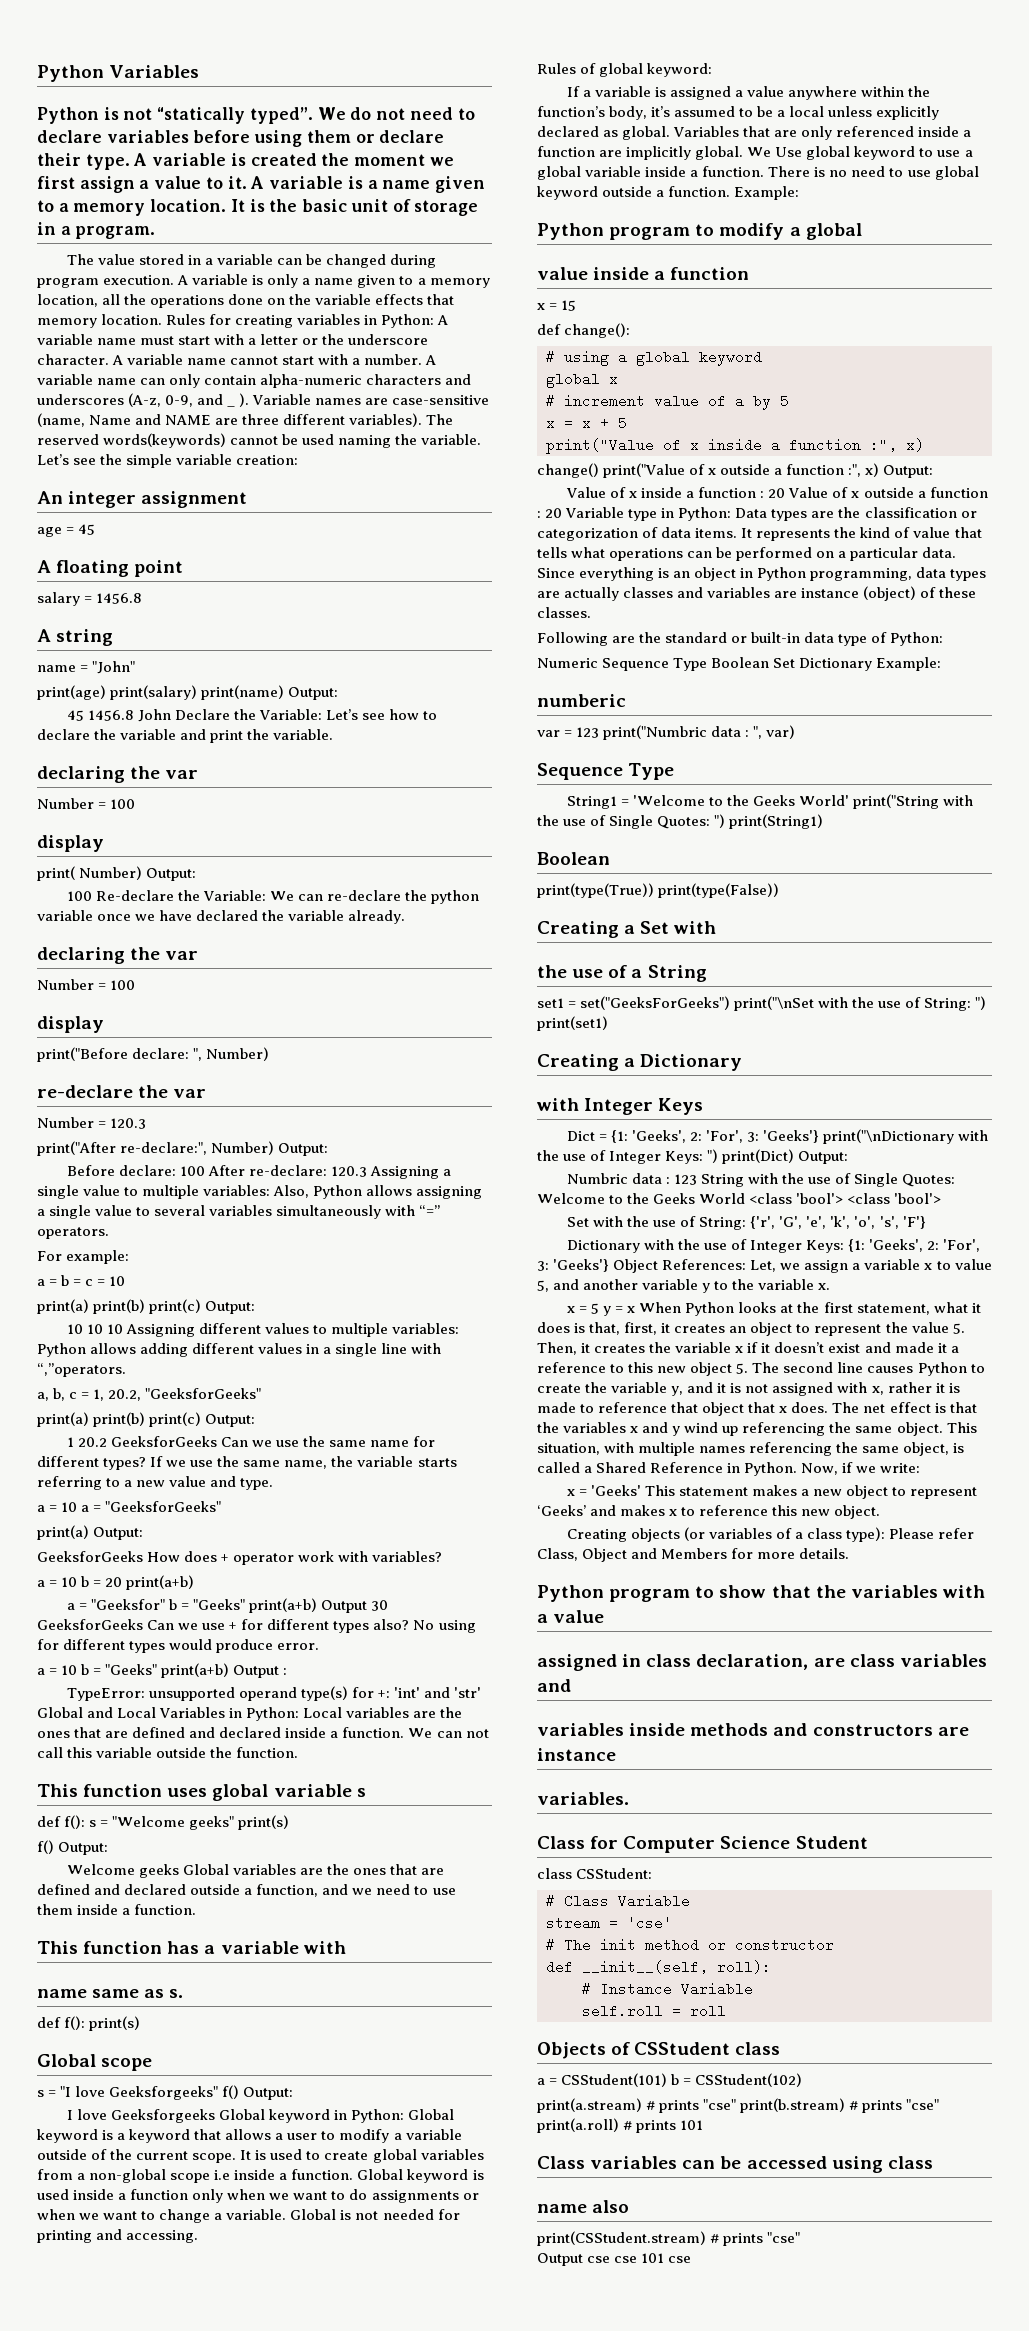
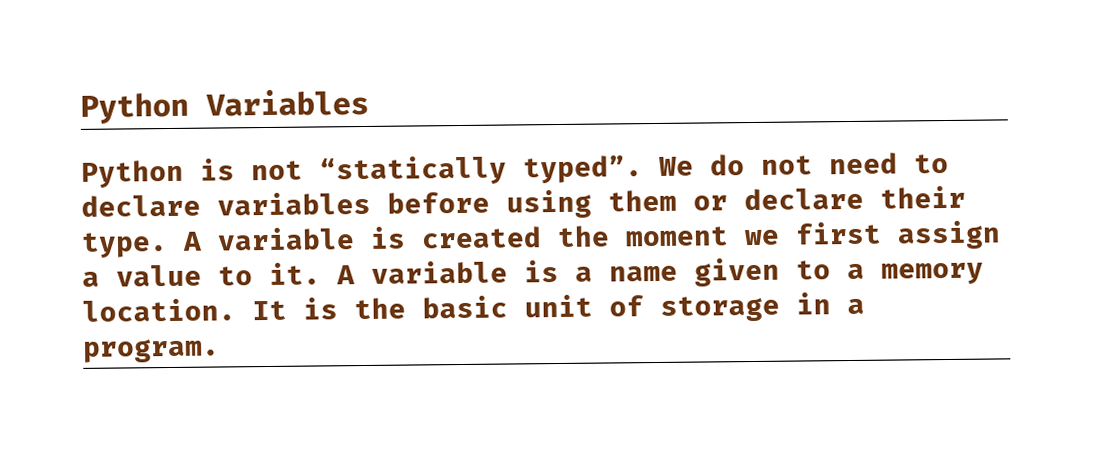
- The value stored in a variable can be changed during program execution. A variable is only a name given to a memory location, all the operations done on the variable effects that memory location. Rules for creating variables in Python: A variable name must start with a letter or the underscore character. A variable name cannot start with a number. A variable name can only contain alpha-numeric characters and underscores (A-z, 0-9, and _ ). Variable names are case-sensitive (name, Name and NAME are three different variables). The reserved words(keywords) cannot be used naming the variable. Let’s see the simple variable creation:
- An integer assignment
- age = 45
- A floating point
- salary = 1456.8
- A string
- name = "John"
- print(age) print(salary) print(name) Output:
- 45 1456.8 John Declare the Variable: Let’s see how to declare the variable and print the variable.
- declaring the var
- Number = 100
- display
- print( Number) Output:
- 100 Re-declare the Variable: We can re-declare the python variable once we have declared the variable already.
- declaring the var
- Number = 100
- display
- print("Before declare: ", Number)
- re-declare the var
- Number = 120.3
- print("After re-declare:", Number) Output:
- Before declare: 100 After re-declare: 120.3 Assigning a single value to multiple variables: Also, Python allows assigning a single value to several variables simultaneously with “=” operators.
- For example:
- a = b = c = 10
- print(a) print(b) print(c) Output:
- 10 10 10 Assigning different values to multiple variables: Python allows adding different values in a single line with “,”operators.
- a, b, c = 1, 20.2, "GeeksforGeeks"
- print(a) print(b) print(c) Output:
- 1 20.2 GeeksforGeeks Can we use the same name for different types? If we use the same name, the variable starts referring to a new value and type.
- a = 10 a = "GeeksforGeeks"
- print(a) Output:
- GeeksforGeeks How does + operator work with variables?
- a = 10 b = 20 print(a+b)
- a = "Geeksfor" b = "Geeks" print(a+b) Output 30 GeeksforGeeks Can we use + for different types also? No using for different types would produce error.
- a = 10 b = "Geeks" print(a+b) Output :
- TypeError: unsupported operand type(s) for +: 'int' and 'str' Global and Local Variables in Python: Local variables are the ones that are defined and declared inside a function. We can not call this variable outside the function.
- This function uses global variable s
- def f(): s = "Welcome geeks" print(s)
- f() Output:
- Welcome geeks Global variables are the ones that are defined and declared outside a function, and we need to use them inside a function.
- This function has a variable with
- name same as s.
- def f(): print(s)
- Global scope
- s = "I love Geeksforgeeks" f() Output:
- I love Geeksforgeeks Global keyword in Python: Global keyword is a keyword that allows a user to modify a variable outside of the current scope. It is used to create global variables from a non-global scope i.e inside a function. Global keyword is used inside a function only when we want to do assignments or when we want to change a variable. Global is not needed for printing and accessing.
- Rules of global keyword:
- If a variable is assigned a value anywhere within the function’s body, it’s assumed to be a local unless explicitly declared as global. Variables that are only referenced inside a function are implicitly global. We Use global keyword to use a global variable inside a function. There is no need to use global keyword outside a function. Example:
- Python program to modify a global
- value inside a function
- x = 15
- def change():
- # using a global keyword
- global x
- # increment value of a by 5
- x = x + 5
- print("Value of x inside a function :", x)
- change() print("Value of x outside a function :", x) Output:
- Value of x inside a function : 20 Value of x outside a function : 20 Variable type in Python: Data types are the classification or categorization of data items. It represents the kind of value that tells what operations can be performed on a particular data. Since everything is an object in Python programming, data types are actually classes and variables are instance (object) of these classes.
- Following are the standard or built-in data type of Python:
- Numeric Sequence Type Boolean Set Dictionary Example:
- numberic
- var = 123 print("Numbric data : ", var)
- Sequence Type
- String1 = 'Welcome to the Geeks World' print("String with the use of Single Quotes: ") print(String1)
- Boolean
- print(type(True)) print(type(False))
- Creating a Set with
- the use of a String
- set1 = set("GeeksForGeeks") print("\nSet with the use of String: ") print(set1)
- Creating a Dictionary
- with Integer Keys
- Dict = {1: 'Geeks', 2: 'For', 3: 'Geeks'} print("\nDictionary with the use of Integer Keys: ") print(Dict) Output:
- Numbric data : 123 String with the use of Single Quotes: Welcome to the Geeks World <class 'bool'> <class 'bool'>
- Set with the use of String: {'r', 'G', 'e', 'k', 'o', 's', 'F'}
- Dictionary with the use of Integer Keys: {1: 'Geeks', 2: 'For', 3: 'Geeks'} Object References: Let, we assign a variable x to value 5, and another variable y to the variable x.
- x = 5 y = x When Python looks at the first statement, what it does is that, first, it creates an object to represent the value 5. Then, it creates the variable x if it doesn’t exist and made it a reference to this new object 5. The second line causes Python to create the variable y, and it is not assigned with x, rather it is made to reference that object that x does. The net effect is that the variables x and y wind up referencing the same object. This situation, with multiple names referencing the same object, is called a Shared Reference in Python. Now, if we write:
- x = 'Geeks' This statement makes a new object to represent ‘Geeks’ and makes x to reference this new object.
- Creating objects (or variables of a class type): Please refer Class, Object and Members for more details.
- Python program to show that the variables with a value
- assigned in class declaration, are class variables and
- variables inside methods and constructors are instance
- variables.
- Class for Computer Science Student
- class CSStudent:
- # Class Variable
- stream = 'cse'
- # The init method or constructor
- def __init__(self, roll):
- # Instance Variable
- self.roll = roll
- Objects of CSStudent class
- a = CSStudent(101) b = CSStudent(102)
- print(a.stream) # prints "cse" print(b.stream) # prints "cse" print(a.roll) # prints 101
- Class variables can be accessed using class
- name also
- print(CSStudent.stream) # prints "cse"
- Output cse cse 101 cse

